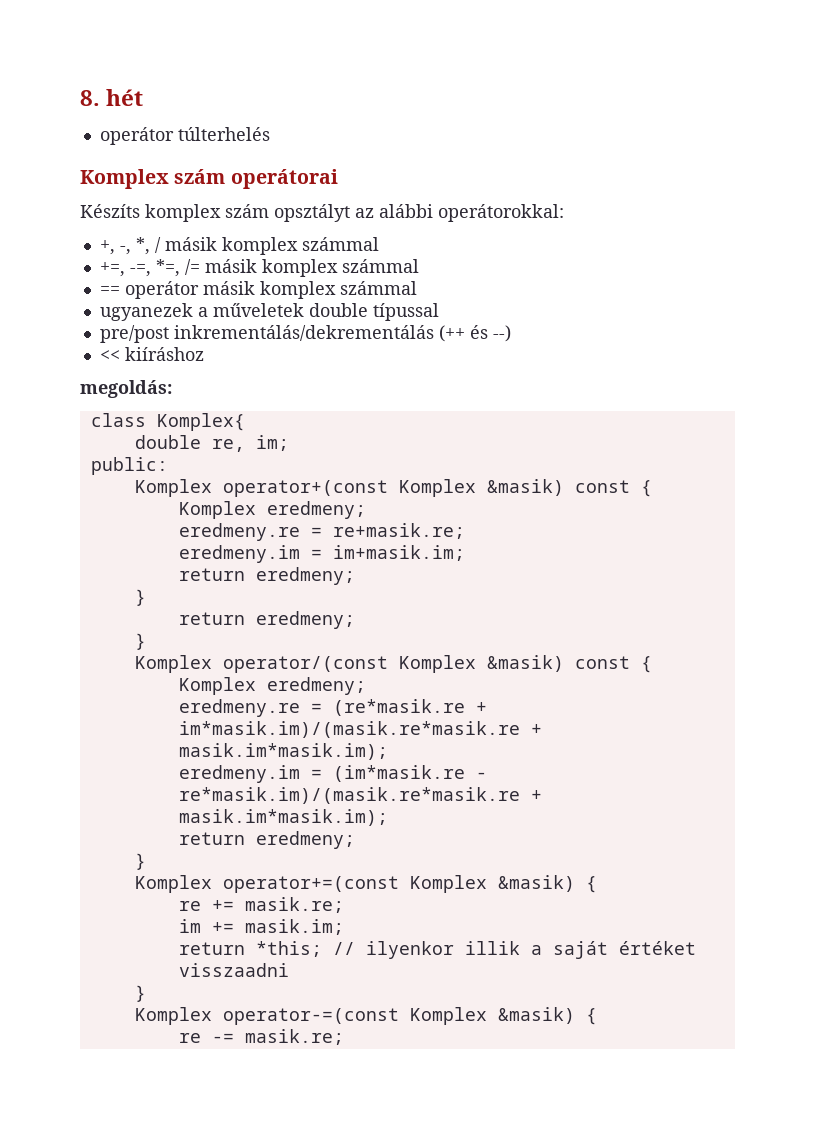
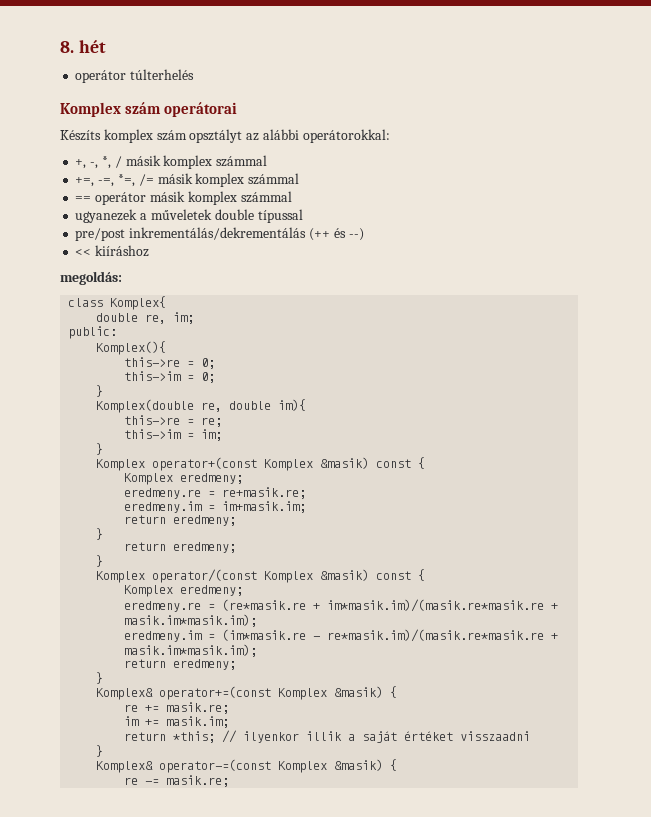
+ Komplex(){
+ this->re = 0;
+ this->im = 0;
+ }
+ Komplex(double re, double im){
+ this->re = re;
+ this->im = im;
+ }
- Komplex operator+=(const Komplex &masik) {
+ Komplex& operator+=(const Komplex &masik) {
- Komplex operator-=(const Komplex &masik) {
+ Komplex& operator-=(const Komplex &masik) {

